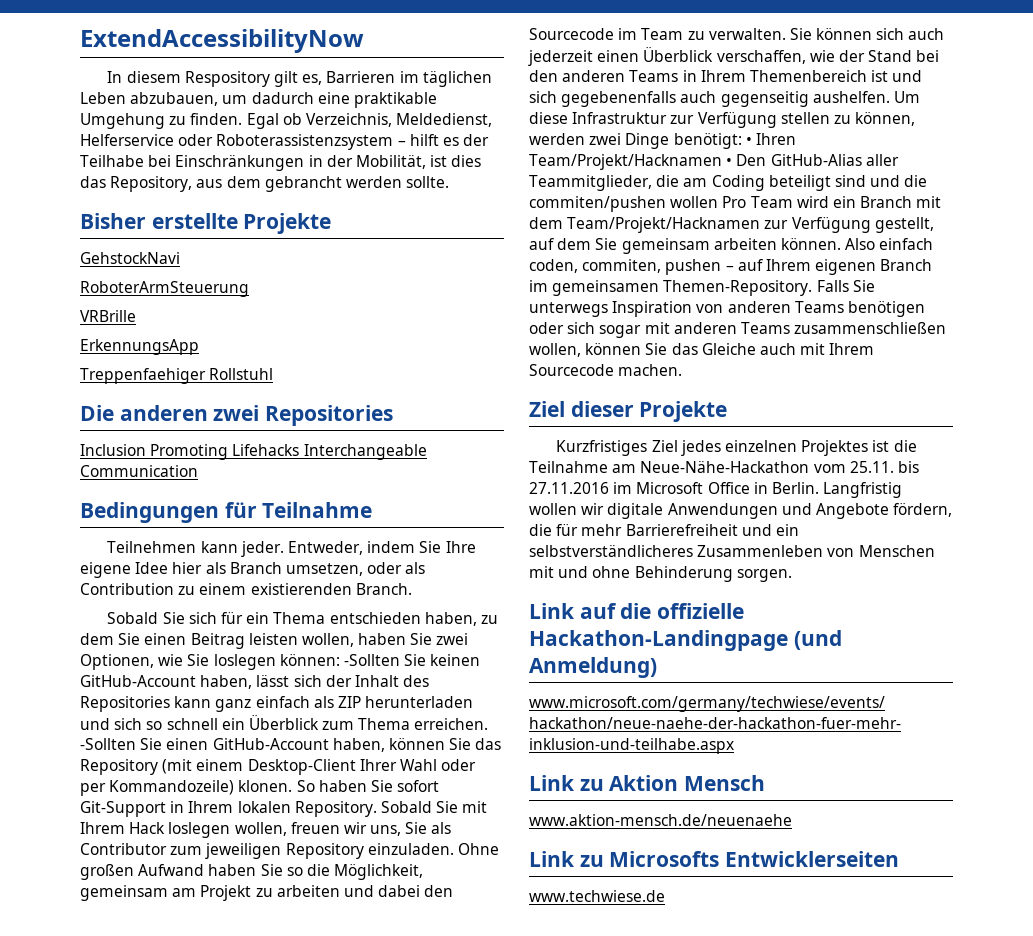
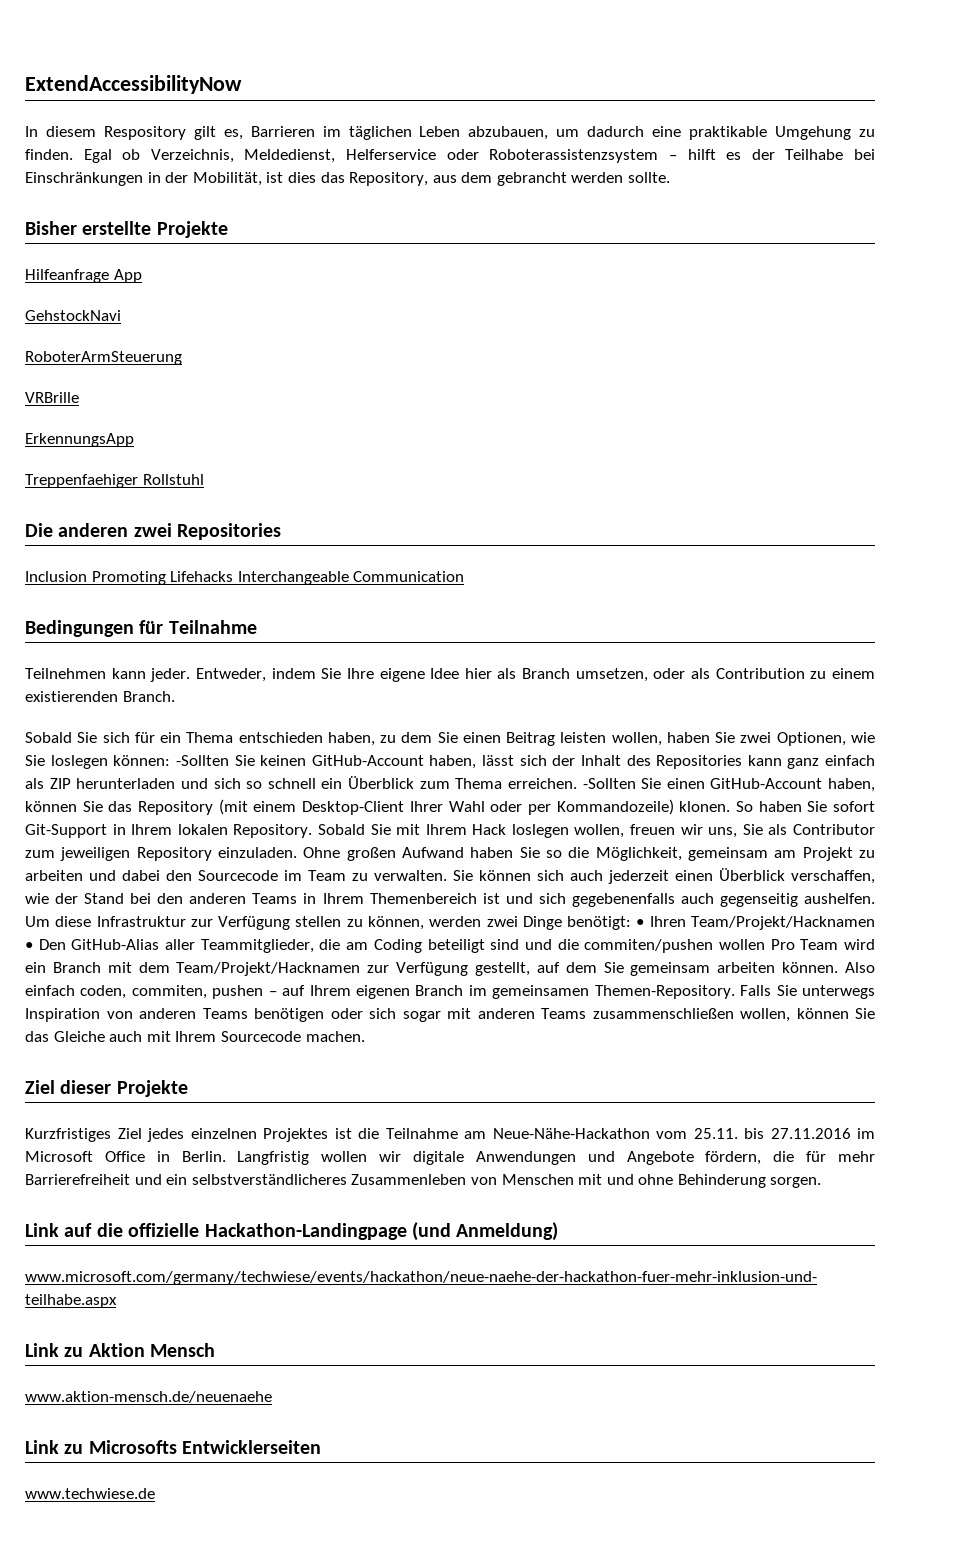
+ Hilfeanfrage App

